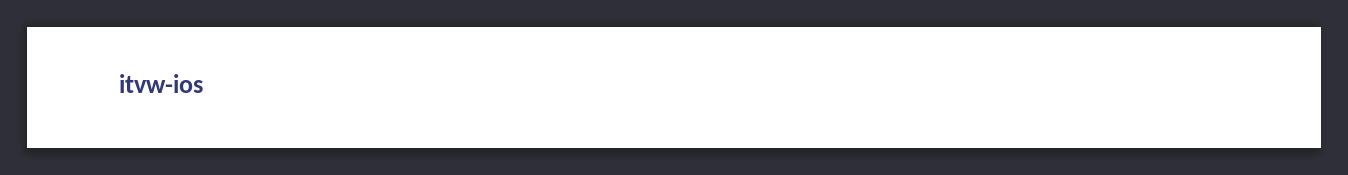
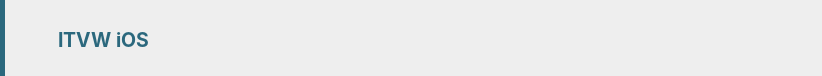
- itvw-ios
+ ITVW iOS

